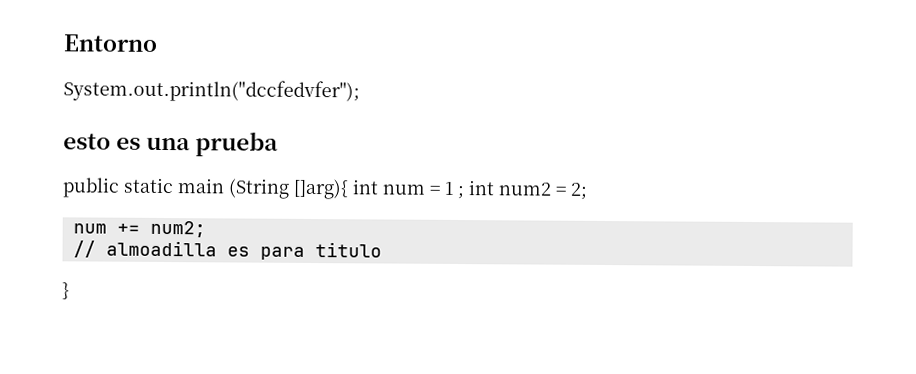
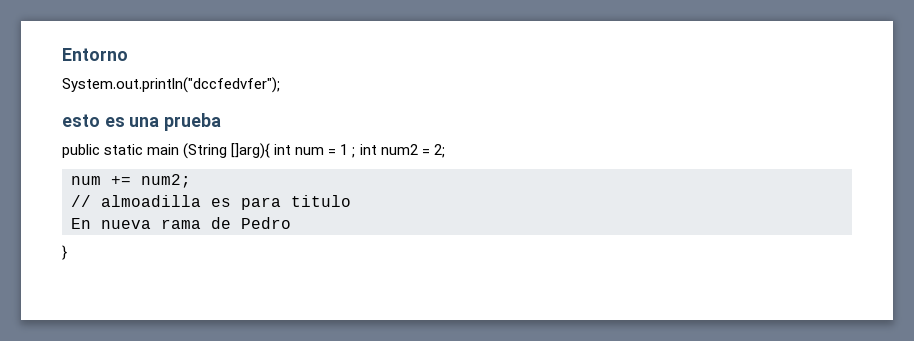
+ En nueva rama de Pedro

